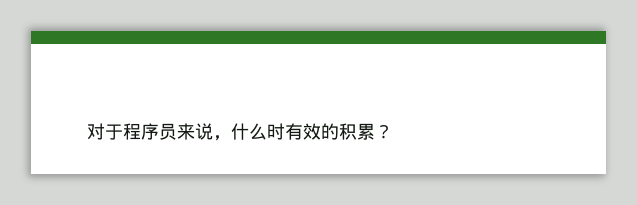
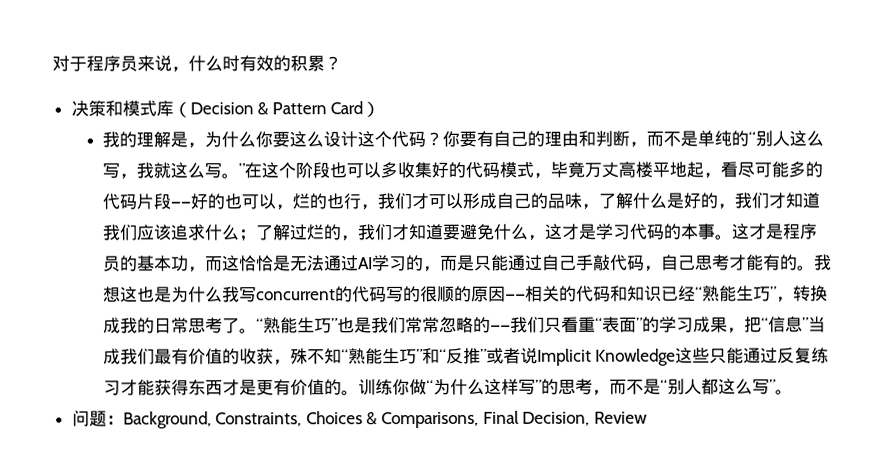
+ 决策和模式库（Decision & Pattern Card）
+ 我的理解是，为什么你要这么设计这个代码？你要有自己的理由和判断，而不是单纯的“别人这么写，我就这么写。”在这个阶段也可以多收集好的代码模式，毕竟万丈高楼平地起，看尽可能多的代码片段——好的也可以，烂的也行，我们才可以形成自己的品味，了解什么是好的，我们才知道我们应该追求什么；了解过烂的，我们才知道要避免什么，这才是学习代码的本事。这才是程序员的基本功，而这恰恰是无法通过AI学习的，而是只能通过自己手敲代码，自己思考才能有的。我想这也是为什么我写concurrent的代码写的很顺的原因——相关的代码和知识已经“熟能生巧”，转换成我的日常思考了。“熟能生巧”也是我们常常忽略的——我们只看重“表面”的学习成果，把“信息”当成我们最有价值的收获，殊不知“熟能生巧”和“反推”或者说Implicit Knowledge这些只能通过反复练习才能获得东西才是更有价值的。训练你做“为什么这样写”的思考，而不是“别人都这么写”。
+ 问题：Background, Constraints, Choices & Comparisons, Final Decision, Review

